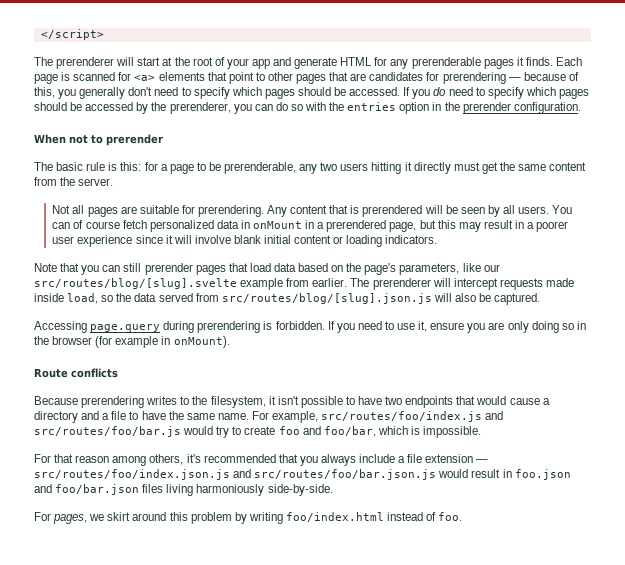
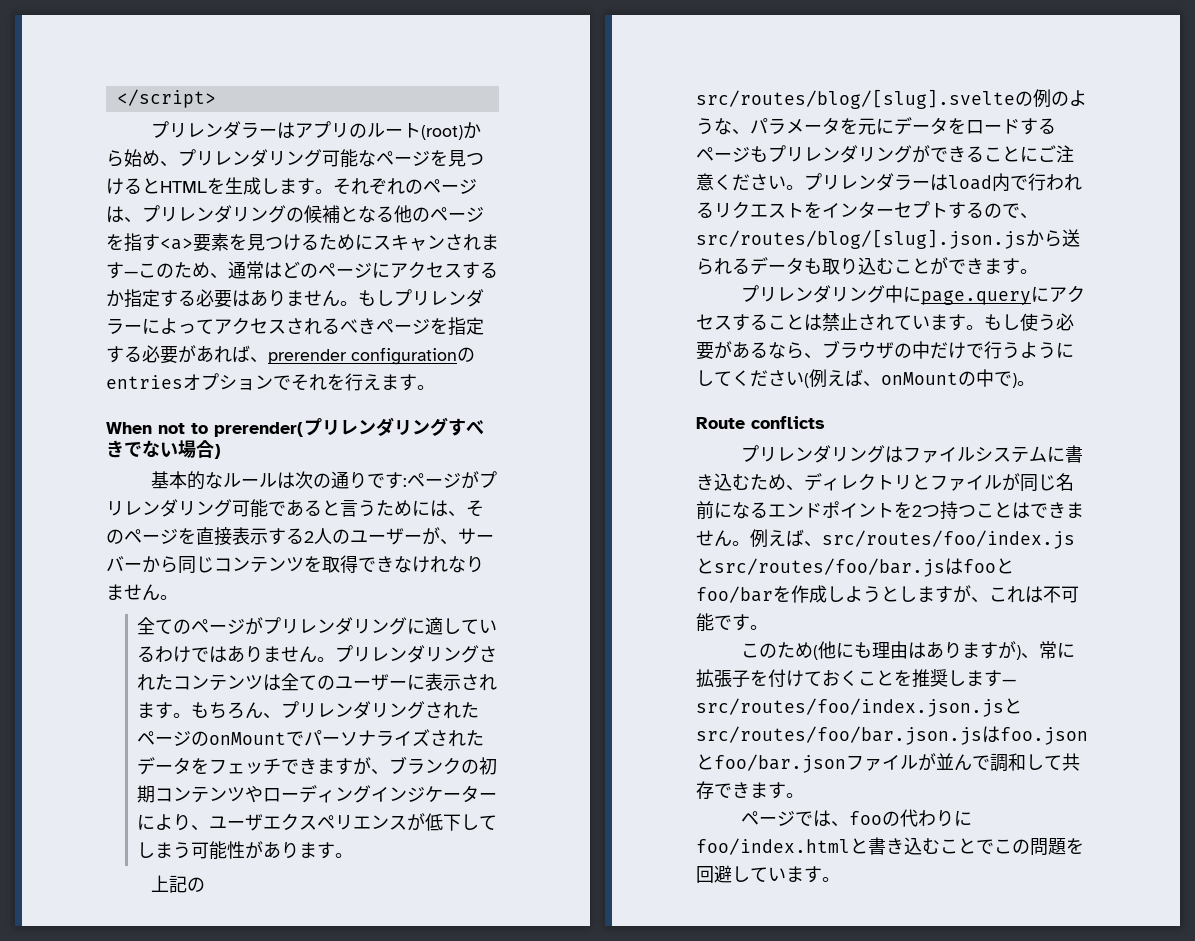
- The prerenderer will start at the root of your app and generate HTML for any prerenderable pages it finds. Each page is scanned for <a> elements that point to other pages that are candidates for prerendering — because of this, you generally don't need to specify which pages should be accessed. If you do need to specify which pages should be accessed by the prerenderer, you can do so with the entries option in the prerender configuration.
- When not to prerender
- The basic rule is this: for a page to be prerenderable, any two users hitting it directly must get the same content from the server.
- Not all pages are suitable for prerendering. Any content that is prerendered will be seen by all users. You can of course fetch personalized data in onMount in a prerendered page, but this may result in a poorer user experience since it will involve blank initial content or loading indicators.
- Note that you can still prerender pages that load data based on the page's parameters, like our src/routes/blog/[slug].svelte example from earlier. The prerenderer will intercept requests made inside load, so the data served from src/routes/blog/[slug].json.js will also be captured.
- Accessing page.query during prerendering is forbidden. If you need to use it, ensure you are only doing so in the browser (for example in onMount).
+ プリレンダラーはアプリのルート(root)から始め、プリレンダリング可能なページを見つけるとHTMLを生成します。それぞれのページは、プリレンダリングの候補となる他のページを指す<a>要素を見つけるためにスキャンされます—このため、通常はどのページにアクセスするか指定する必要はありません。もしプリレンダラーによってアクセスされるべきページを指定する必要があれば、prerender configurationのentriesオプションでそれを行えます。
+ When not to prerender(プリレンダリングすべきでない場合)
+ 基本的なルールは次の通りです:ページがプリレンダリング可能であると言うためには、そのページを直接表示する2人のユーザーが、サーバーから同じコンテンツを取得できなけれなりません。
+ 全てのページがプリレンダリングに適しているわけではありません。プリレンダリングされたコンテンツは全てのユーザーに表示されます。もちろん、プリレンダリングされたページのonMountでパーソナライズされたデータをフェッチできますが、ブランクの初期コンテンツやローディングインジケーターにより、ユーザエクスペリエンスが低下してしまう可能性があります。
+ 上記のsrc/routes/blog/[slug].svelteの例のような、パラメータを元にデータをロードするページもプリレンダリングができることにご注意ください。プリレンダラーはload内で行われるリクエストをインターセプトするので、src/routes/blog/[slug].json.jsから送られるデータも取り込むことができます。
+ プリレンダリング中にpage.queryにアクセスすることは禁止されています。もし使う必要があるなら、ブラウザの中だけで行うようにしてください(例えば、onMountの中で)。
  Route conflicts
- Because prerendering writes to the filesystem, it isn't possible to have two endpoints that would cause a directory and a file to have the same name. For example, src/routes/foo/index.js and src/routes/foo/bar.js would try to create foo and foo/bar, which is impossible.
- For that reason among others, it's recommended that you always include a file extension — src/routes/foo/index.json.js and src/routes/foo/bar.json.js would result in foo.json and foo/bar.json files living harmoniously side-by-side.
- For pages, we skirt around this problem by writing foo/index.html instead of foo.
+ プリレンダリングはファイルシステムに書き込むため、ディレクトリとファイルが同じ名前になるエンドポイントを2つ持つことはできません。例えば、src/routes/foo/index.jsとsrc/routes/foo/bar.jsはfooとfoo/barを作成しようとしますが、これは不可能です。
+ このため(他にも理由はありますが)、常に拡張子を付けておくことを推奨します— src/routes/foo/index.json.jsとsrc/routes/foo/bar.json.jsはfoo.jsonとfoo/bar.jsonファイルが並んで調和して共存できます。
+ ページでは、fooの代わりにfoo/index.htmlと書き込むことでこの問題を回避しています。

